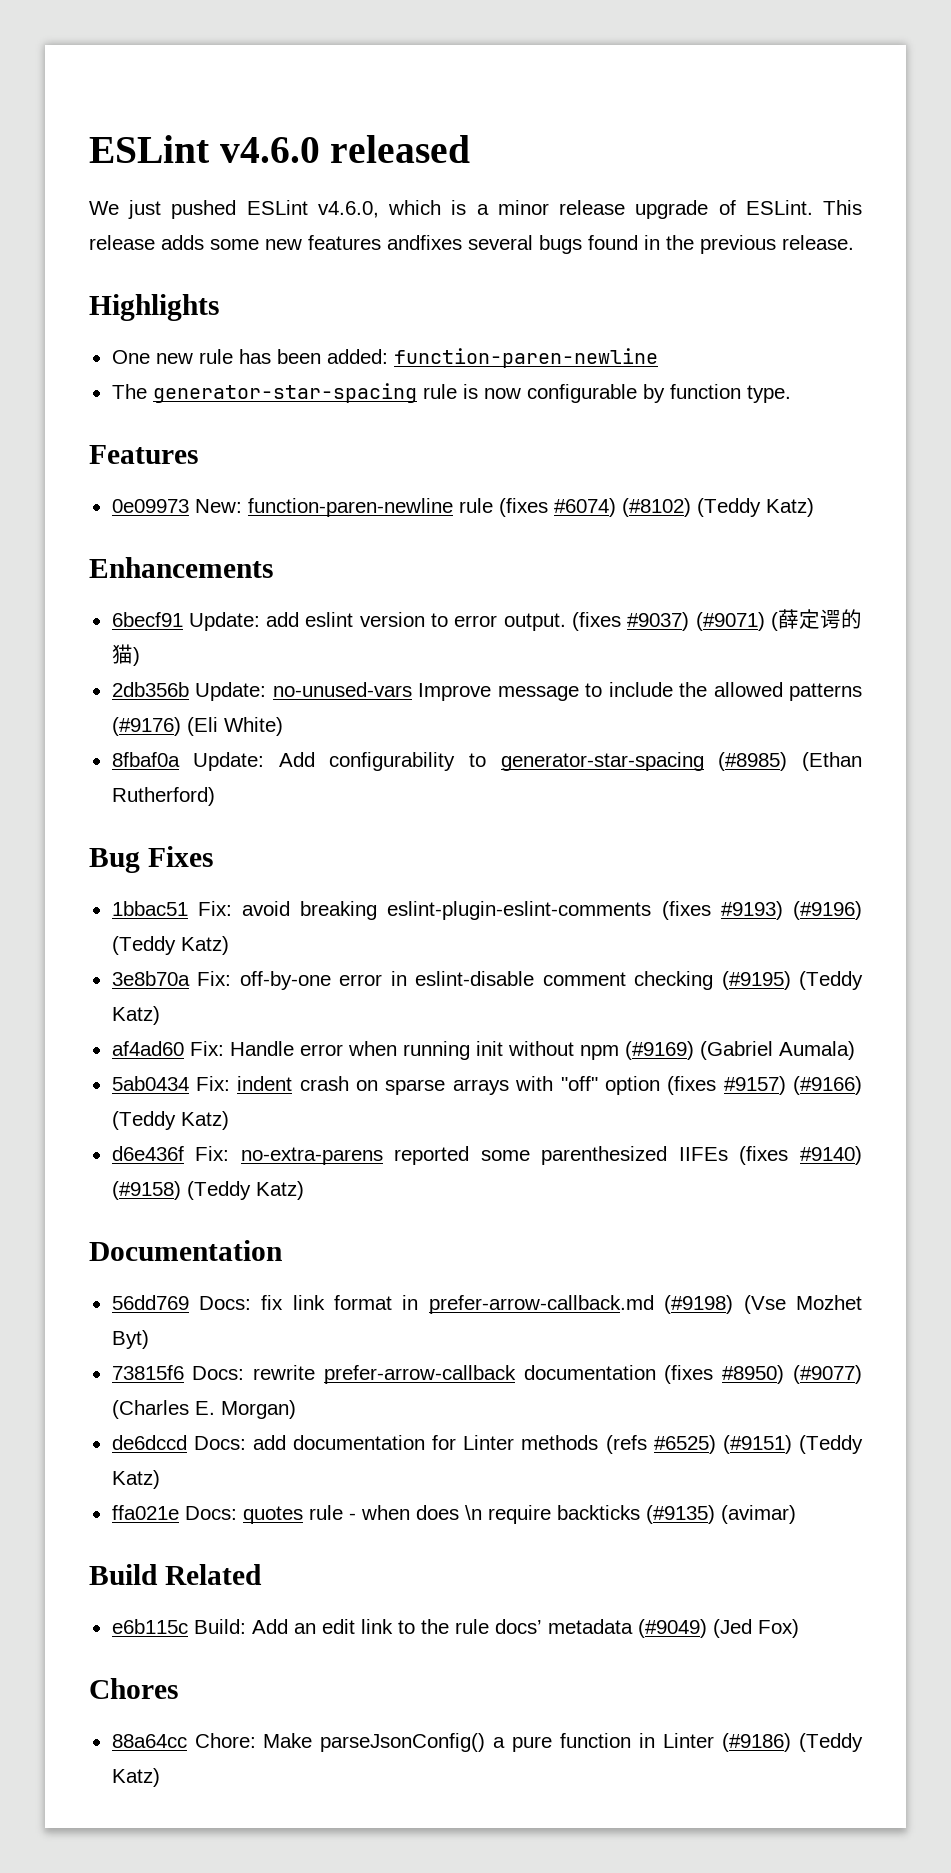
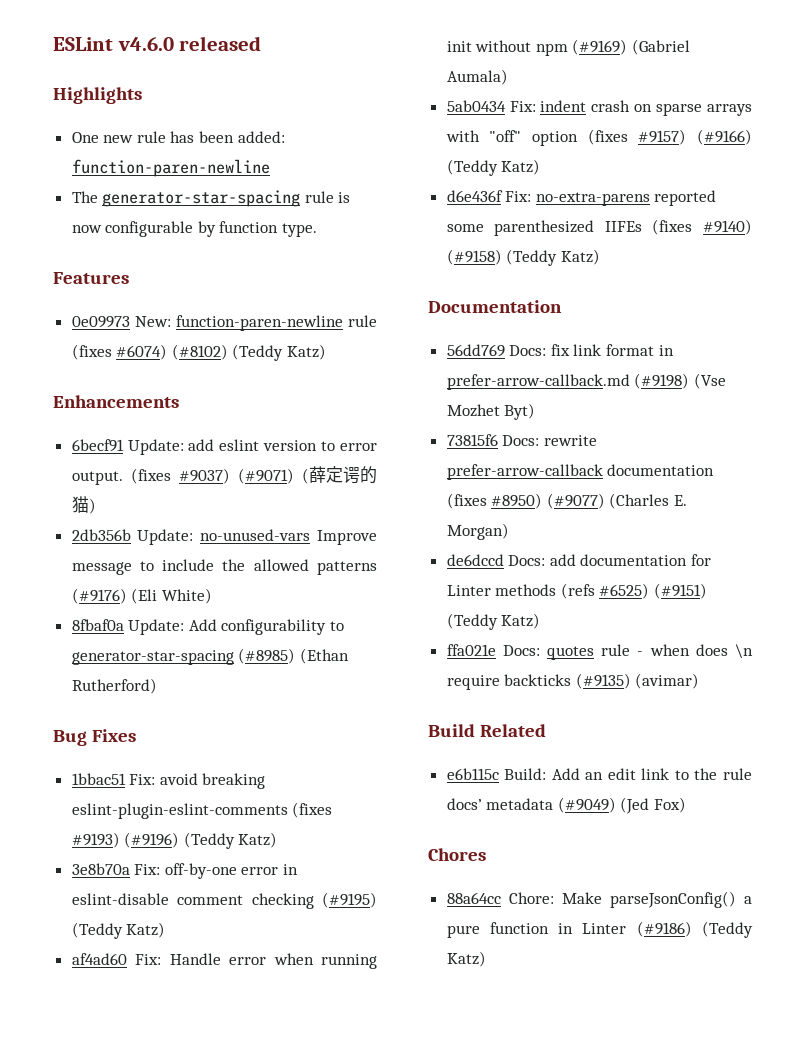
- We just pushed ESLint v4.6.0, which is a minor release upgrade of ESLint. This release adds some new features andfixes several bugs found in the previous release.

